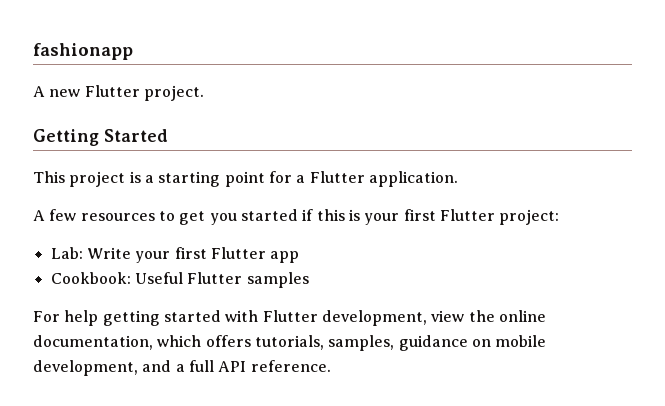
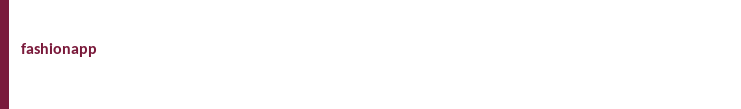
- A new Flutter project.
- Getting Started
- This project is a starting point for a Flutter application.
- A few resources to get you started if this is your first Flutter project:
- Lab: Write your first Flutter app
- Cookbook: Useful Flutter samples
- For help getting started with Flutter development, view the online documentation, which offers tutorials, samples, guidance on mobile development, and a full API reference.

